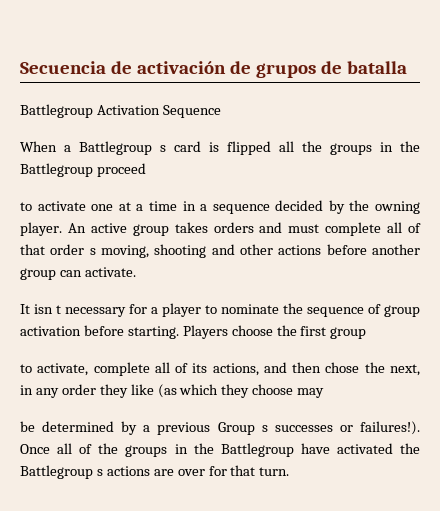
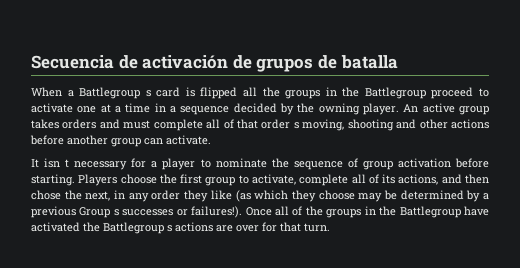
- Battlegroup Activation Sequence
- When a Battlegroup s card is flipped all the groups in the Battlegroup proceed
- to activate one at a time in a sequence decided by the owning player.
+ When a Battlegroup s card is flipped all the groups in the Battlegroup proceed to activate one at a time in a sequence decided by the owning player.
- Players choose the first group
- to activate, complete all of its actions, and then chose the next, in any order they like (as which they choose may
- be determined by a previous Group s successes or failures!).
+ Players choose the first group to activate, complete all of its actions, and then chose the next, in any order they like (as which they choose may be determined by a previous Group s successes or failures!).

